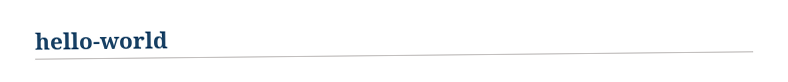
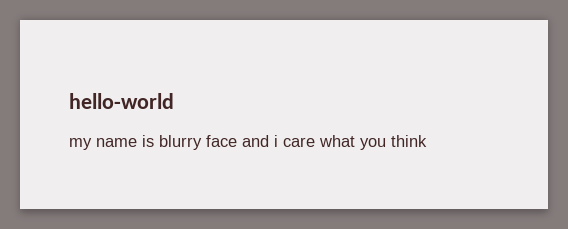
+ my name is blurry face and i care what you think

